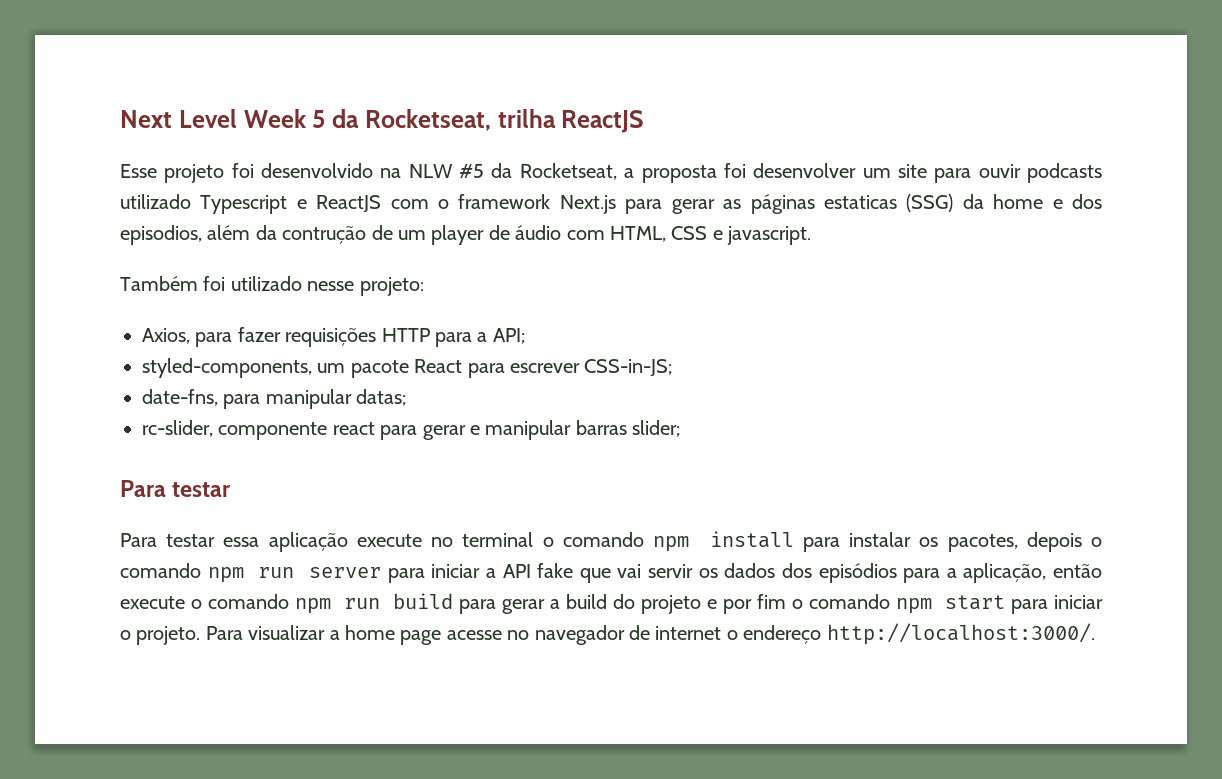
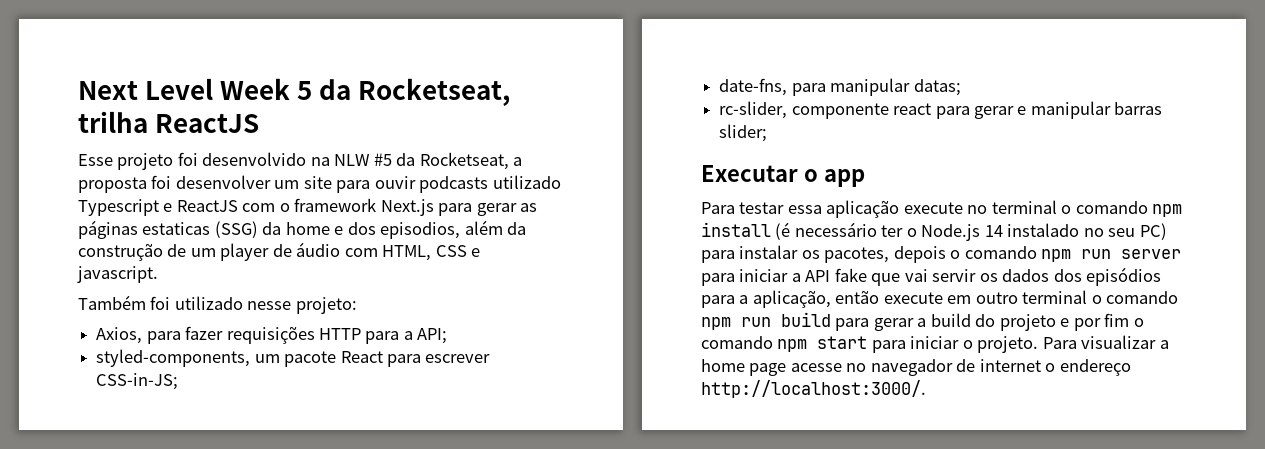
- Esse projeto foi desenvolvido na NLW #5 da Rocketseat, a proposta foi desenvolver um site para ouvir podcasts utilizado Typescript e ReactJS com o framework Next.js para gerar as páginas estaticas (SSG) da home e dos episodios, além da contrução de um player de áudio com HTML, CSS e javascript.
+ Esse projeto foi desenvolvido na NLW #5 da Rocketseat, a proposta foi desenvolver um site para ouvir podcasts utilizado Typescript e ReactJS com o framework Next.js para gerar as páginas estaticas (SSG) da home e dos episodios, além da construção de um player de áudio com HTML, CSS e javascript.
  rc-slider, componente react para gerar e manipular barras slider;
- Para testar
+ Executar o app
- Para testar essa aplicação execute no terminal o comando npm install para instalar os pacotes, depois o comando npm run server para iniciar a API fake que vai servir os dados dos episódios para a aplicação, então execute o comando npm run build para gerar a build do projeto e por fim o comando npm start para iniciar o projeto.
+ Para testar essa aplicação execute no terminal o comando npm install (é necessário ter o Node.js 14 instalado no seu PC) para instalar os pacotes, depois o comando npm run server para iniciar a API fake que vai servir os dados dos episódios para a aplicação, então execute em outro terminal o comando npm run build para gerar a build do projeto e por fim o comando npm start para iniciar o projeto.

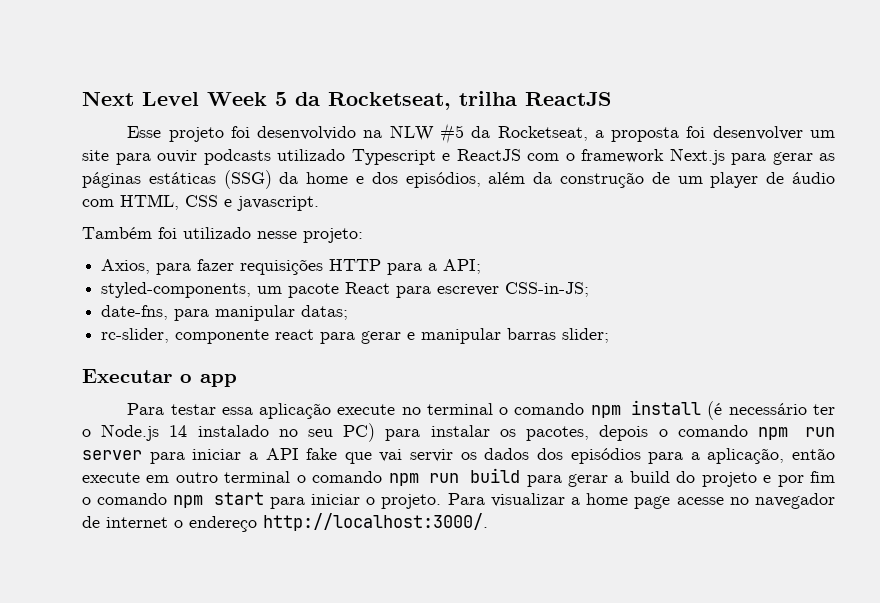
- Esse projeto foi desenvolvido na NLW #5 da Rocketseat, a proposta foi desenvolver um site para ouvir podcasts utilizado Typescript e ReactJS com o framework Next.js para gerar as páginas estaticas (SSG) da home e dos episodios, além da construção de um player de áudio com HTML, CSS e javascript.
+ Esse projeto foi desenvolvido na NLW #5 da Rocketseat, a proposta foi desenvolver um site para ouvir podcasts utilizado Typescript e ReactJS com o framework Next.js para gerar as páginas estáticas (SSG) da home e dos episódios, além da construção de um player de áudio com HTML, CSS e javascript.

